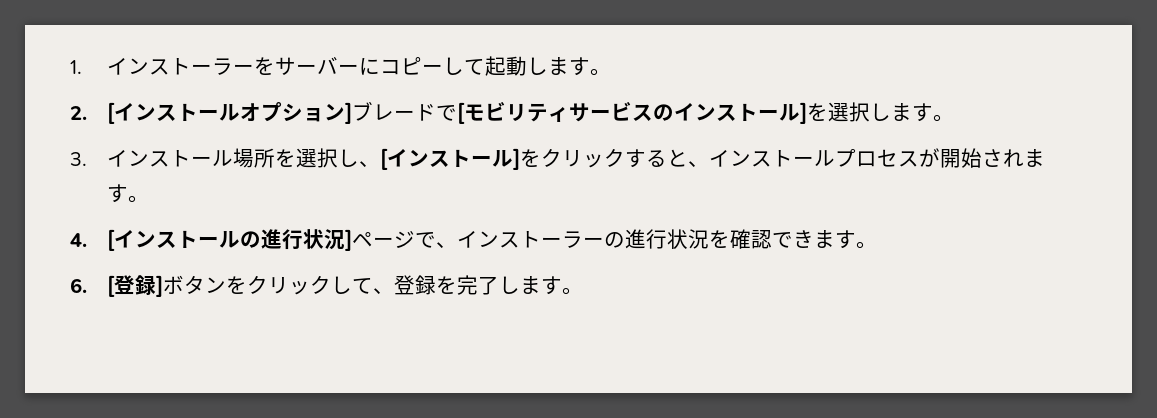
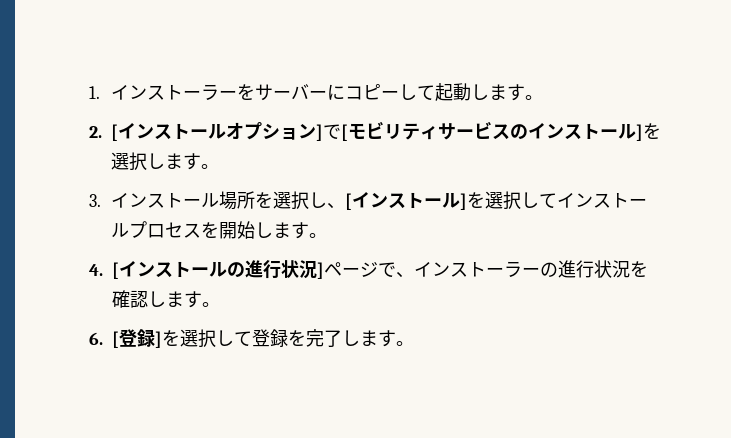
- 2. [インストールオプション]ブレードで[モビリティサービスのインストール]を選択します。
+ 2. [インストールオプション]で[モビリティサービスのインストール]を選択します。
- 3.インストール場所を選択し、[インストール]をクリックすると、インストールプロセスが開始されます。
+ 3.インストール場所を選択し、[インストール]を選択してインストールプロセスを開始します。
- 4. [インストールの進行状況]ページで、インストーラーの進行状況を確認できます。
+ 4. [インストールの進行状況]ページで、インストーラーの進行状況を確認します。
- 6. [登録]ボタンをクリックして、登録を完了します。
+ 6. [登録]を選択して登録を完了します。

